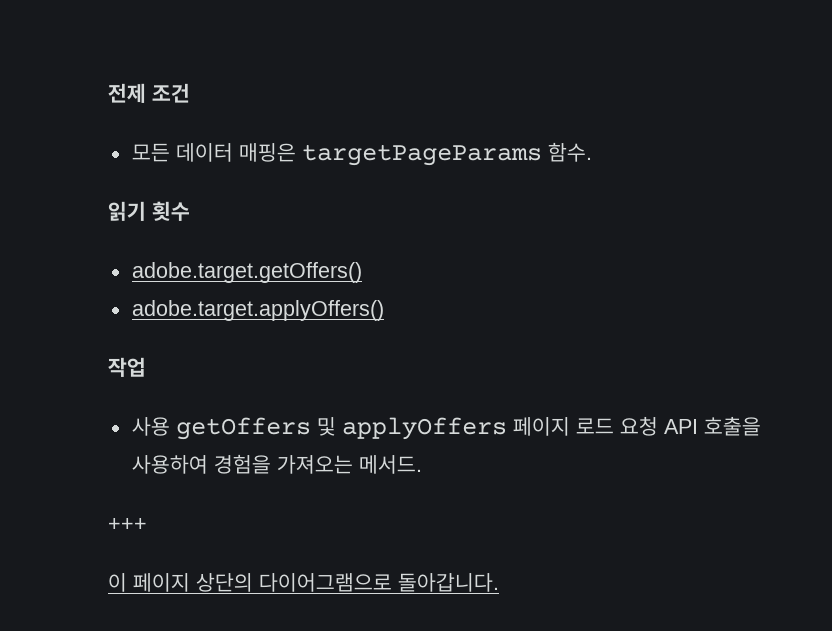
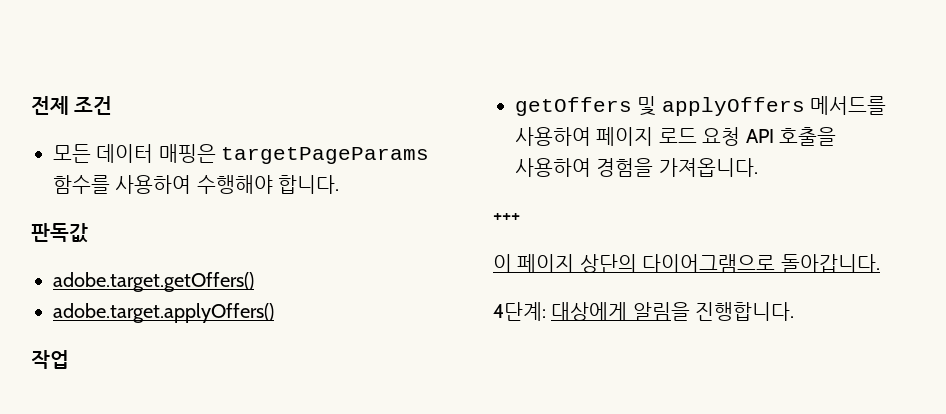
- 모든 데이터 매핑은 targetPageParams 함수.
- 읽기 횟수
+ 모든 데이터 매핑은 targetPageParams 함수를 사용하여 수행해야 합니다.
+ 판독값
- 사용 getOffers 및 applyOffers 페이지 로드 요청 API 호출을 사용하여 경험을 가져오는 메서드.
+ getOffers 및 applyOffers 메서드를 사용하여 페이지 로드 요청 API 호출을 사용하여 경험을 가져옵니다.
+ 4단계: 대상에게 알림을 진행합니다.

